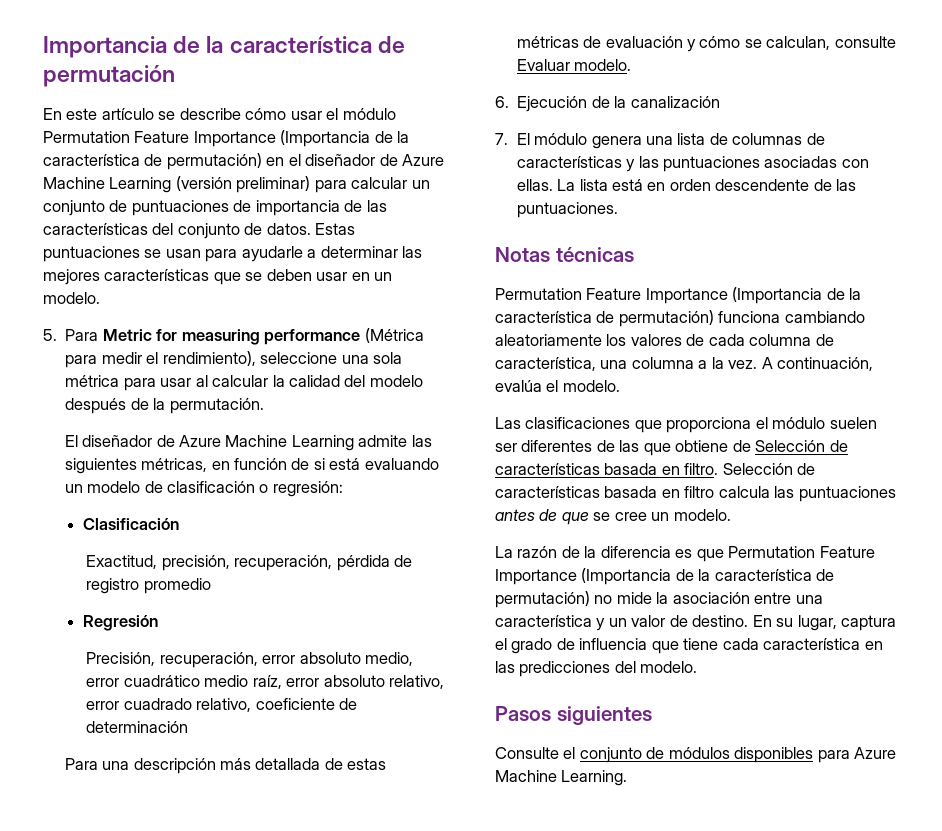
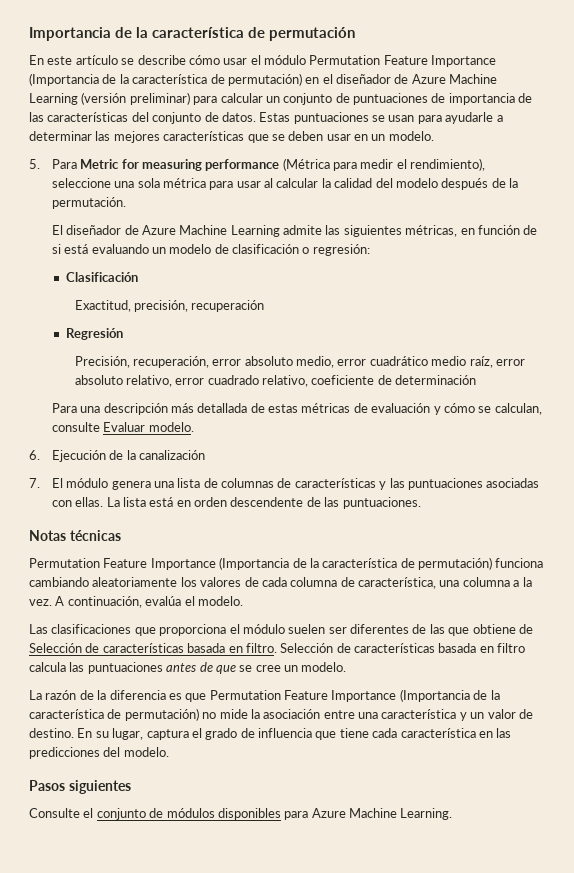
- Exactitud, precisión, recuperación, pérdida de registro promedio
+ Exactitud, precisión, recuperación

